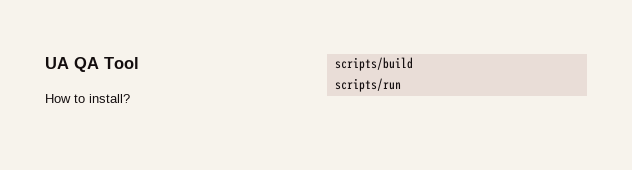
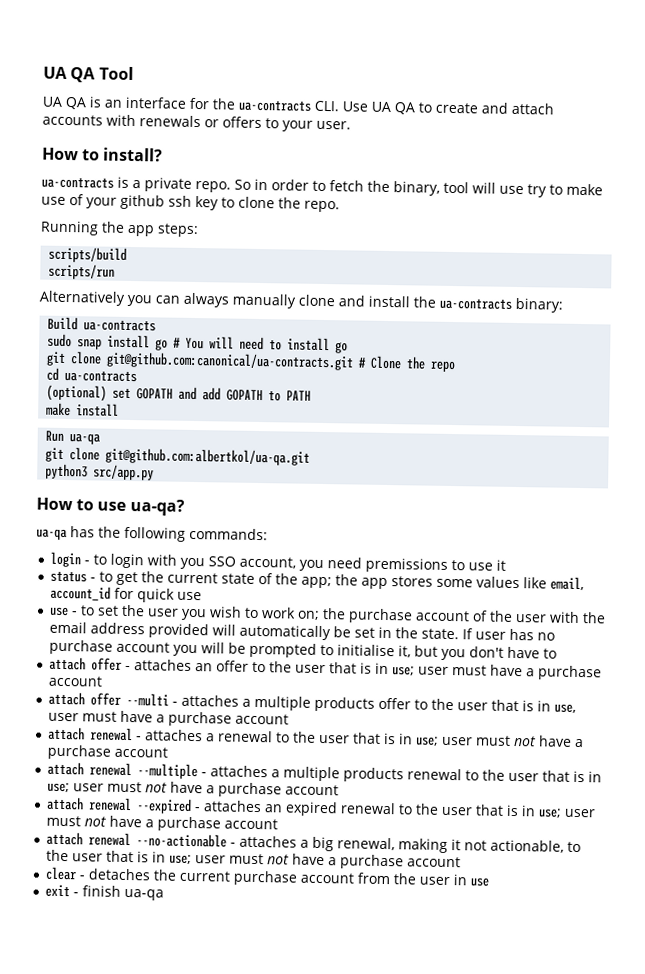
+ UA QA is an interface for the ua-contracts CLI. Use UA QA to create and attach accounts with renewals or offers to your user.
  How to install?
+ ua-contracts is a private repo. So in order to fetch the binary, tool will use try to make use of your github ssh key to clone the repo.
+ Running the app steps:
  scripts/build
  scripts/run
+ Alternatively you can always manually clone and install the ua-contracts binary:
+ Build ua-contracts
+ sudo snap install go # You will need to install go
+ git clone git@github.com:canonical/ua-contracts.git # Clone the repo
+ cd ua-contracts
+ (optional) set GOPATH and add GOPATH to PATH
+ make install
+ Run ua-qa
+ git clone git@github.com:albertkol/ua-qa.git
+ python3 src/app.py
+ How to use ua-qa?
+ ua-qa has the following commands:
+ login - to login with you SSO account, you need premissions to use it
+ status - to get the current state of the app; the app stores some values like email, account_id for quick use
+ use - to set the user you wish to work on; the purchase account of the user with the email address provided will automatically be set in the state. If user has no purchase account you will be prompted to initialise it, but you don't have to
+ attach offer - attaches an offer to the user that is in use; user must have a purchase account
+ attach offer --multi - attaches a multiple products offer to the user that is in use, user must have a purchase account
+ attach renewal - attaches a renewal to the user that is in use; user must not have a purchase account
+ attach renewal --multiple - attaches a multiple products renewal to the user that is in use; user must not have a purchase account
+ attach renewal --expired - attaches an expired renewal to the user that is in use; user must not have a purchase account
+ attach renewal --no-actionable - attaches a big renewal, making it not actionable, to the user that is in use; user must not have a purchase account
+ clear - detaches the current purchase account from the user in use
+ exit - finish ua-qa

